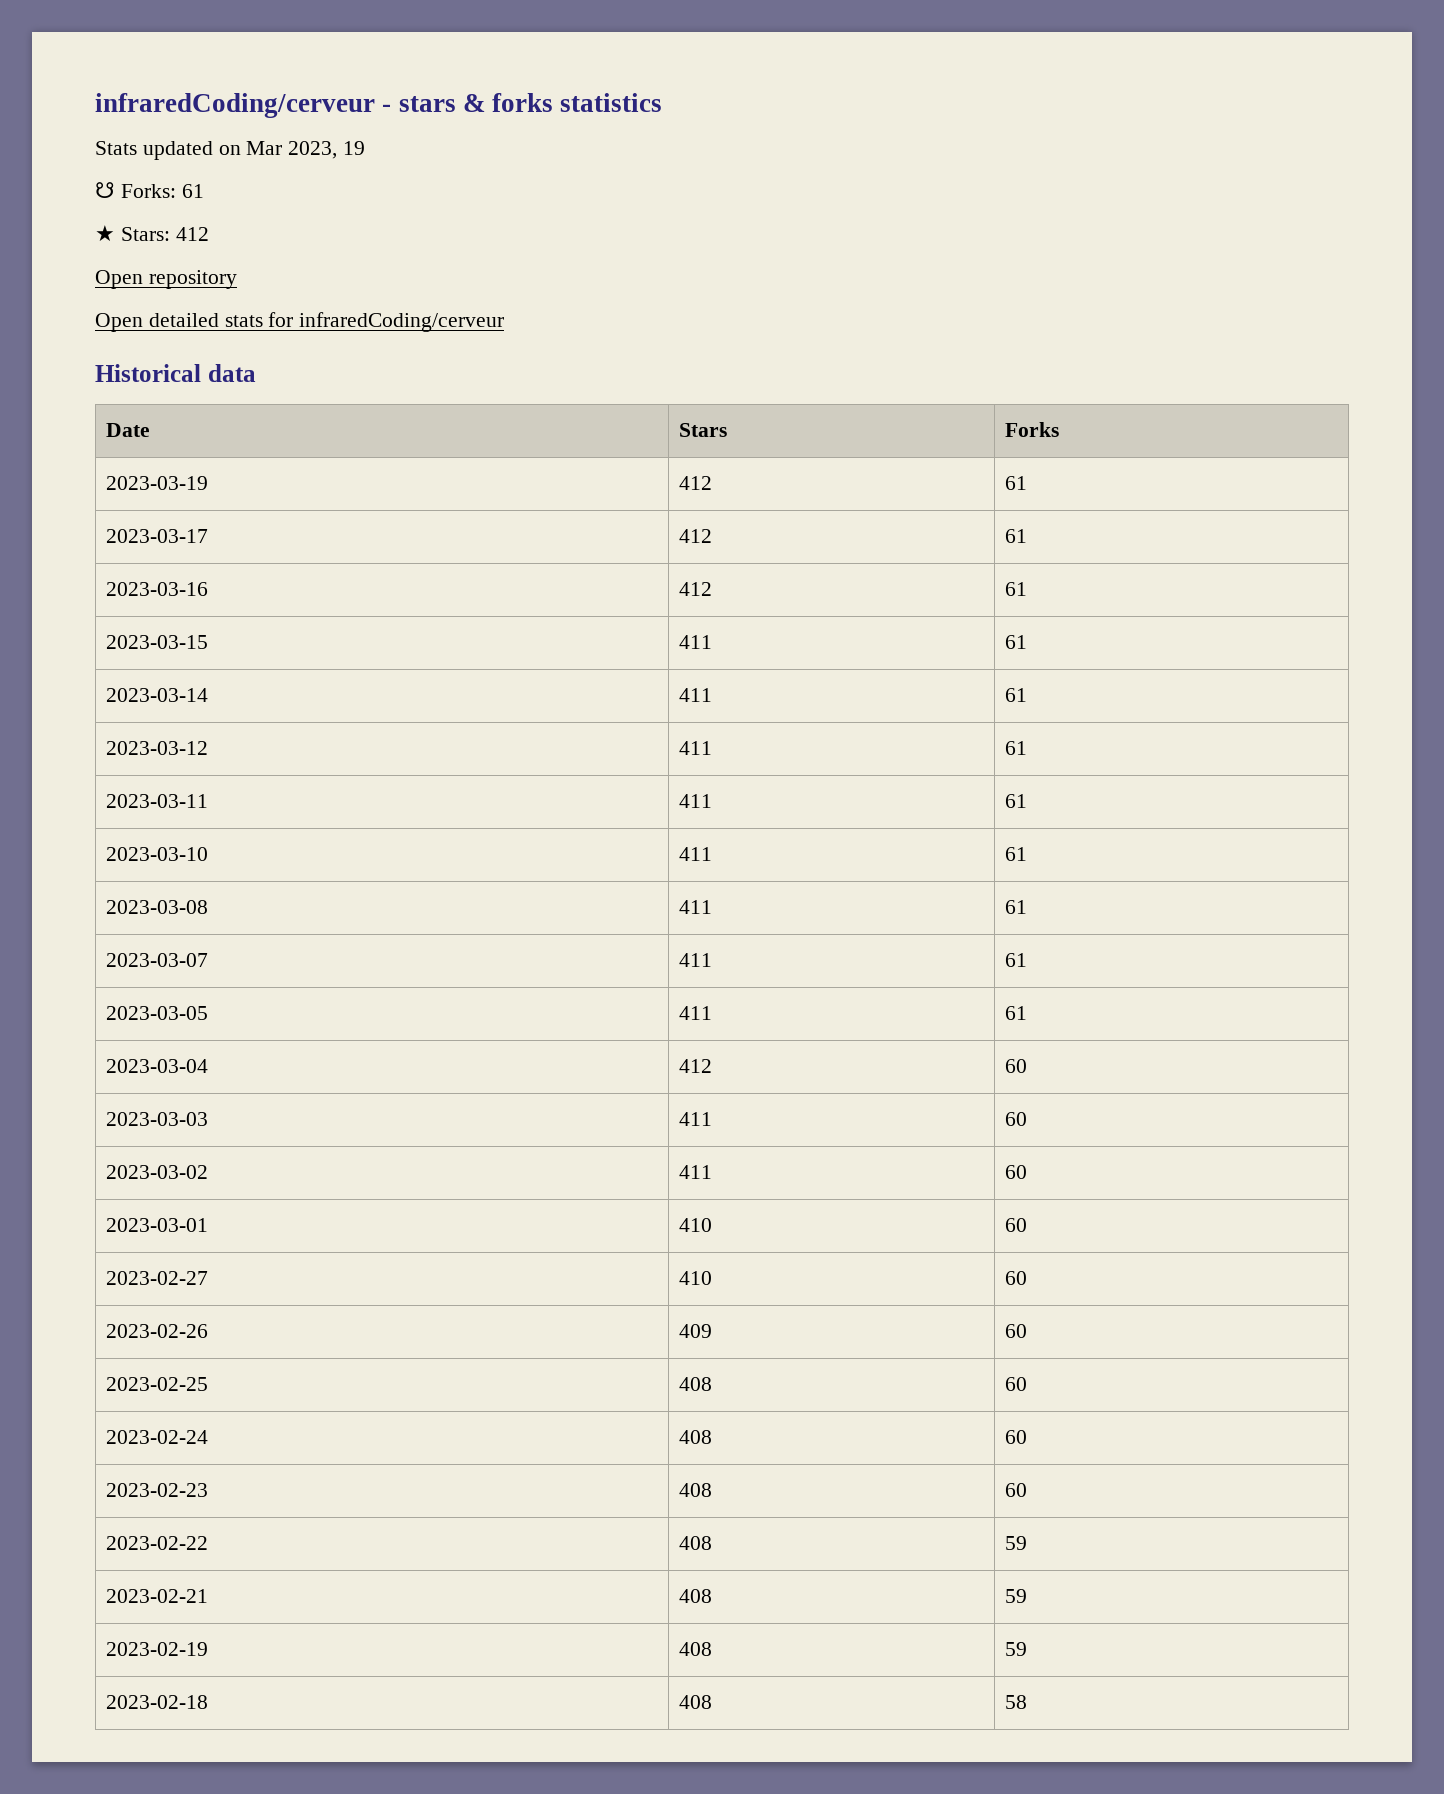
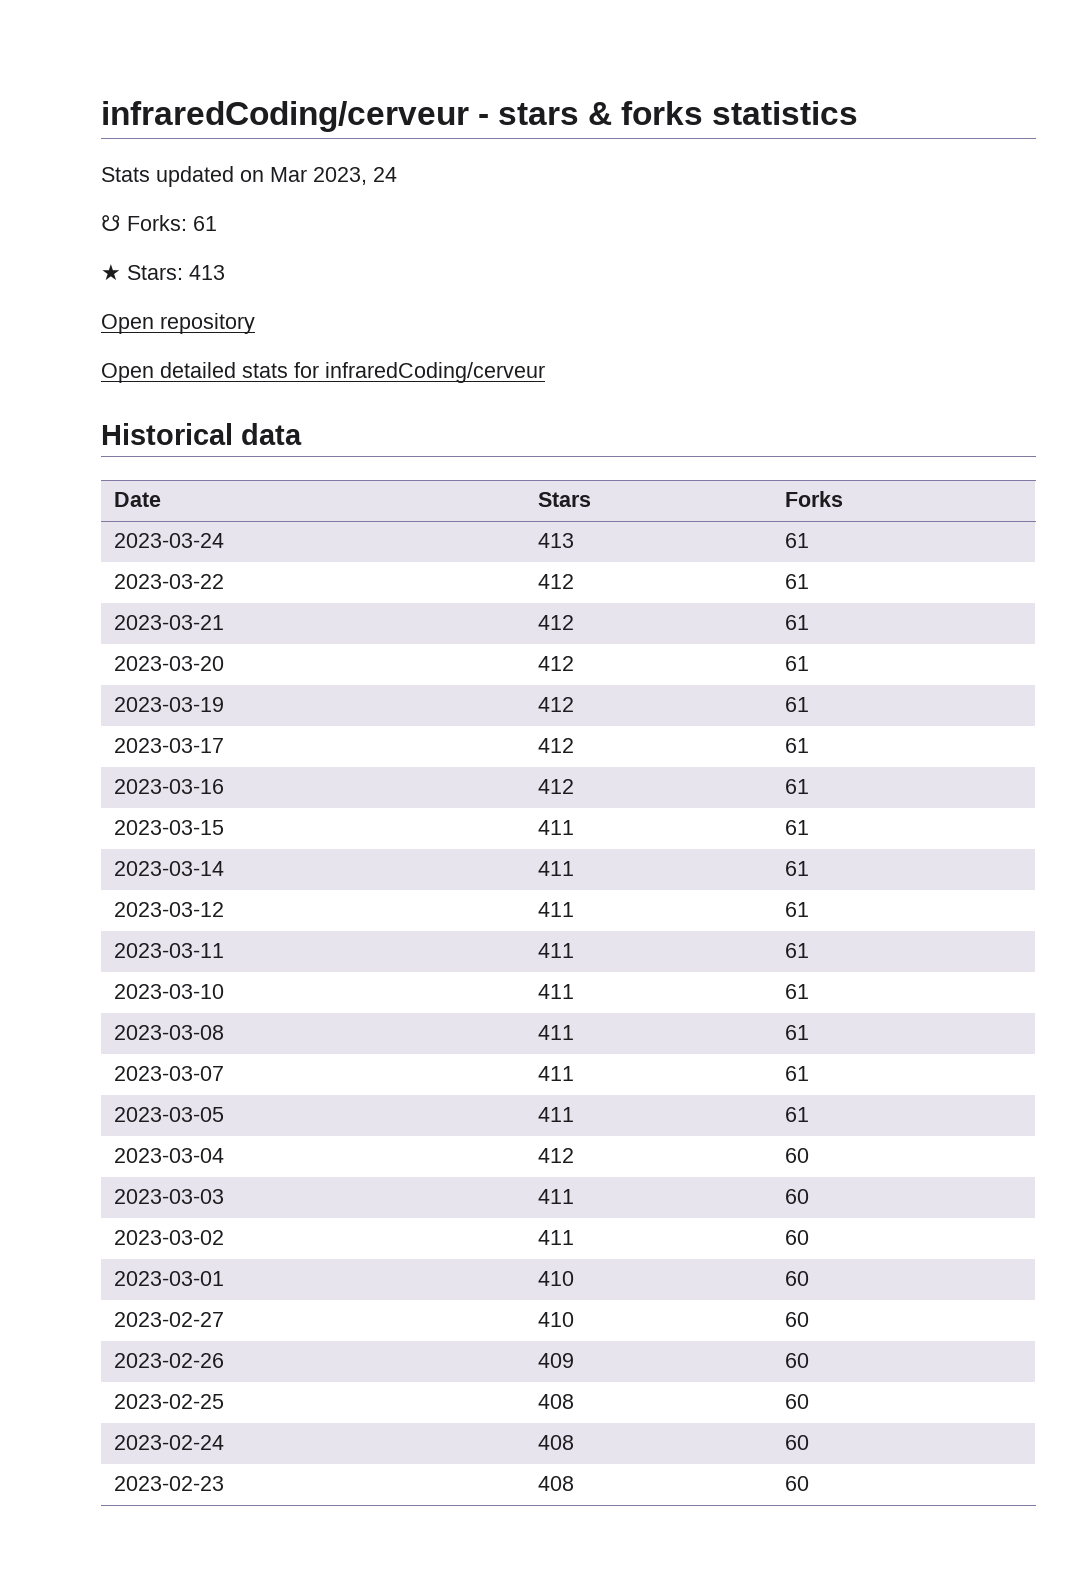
- Stats updated on Mar 2023, 19
+ Stats updated on Mar 2023, 24
- ★ Stars: 412
+ ★ Stars: 413
+ 2023-03-24 | 413 | 61
+ 2023-03-22 | 412 | 61
+ 2023-03-21 | 412 | 61
+ 2023-03-20 | 412 | 61
- 2023-02-22 | 408 | 59
- 2023-02-21 | 408 | 59
- 2023-02-19 | 408 | 59
- 2023-02-18 | 408 | 58

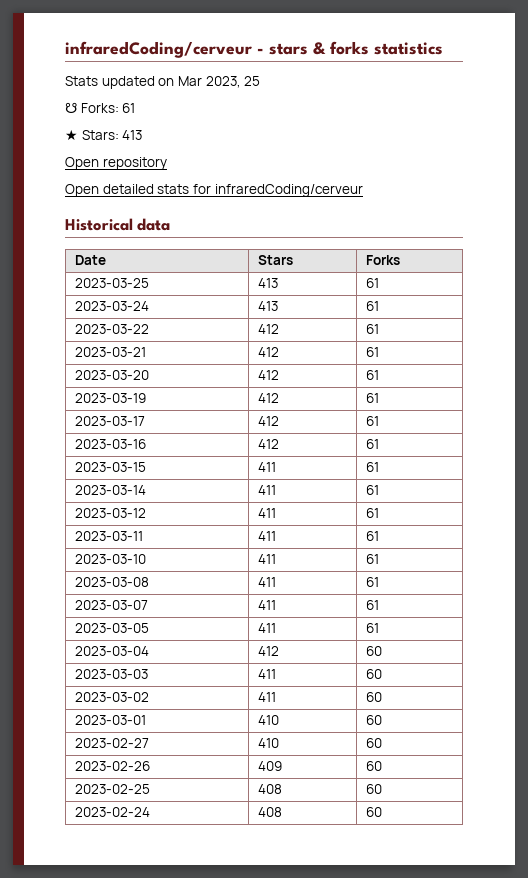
- Stats updated on Mar 2023, 24
+ Stats updated on Mar 2023, 25
+ 2023-03-25 | 413 | 61
- 2023-02-23 | 408 | 60

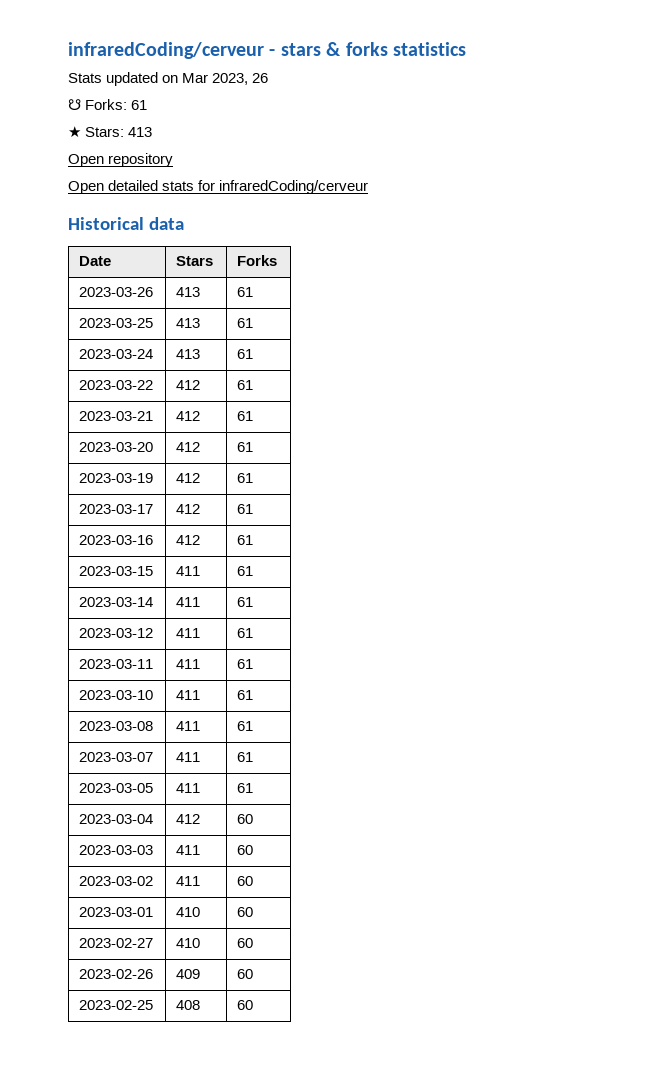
- Stats updated on Mar 2023, 25
+ Stats updated on Mar 2023, 26
+ 2023-03-26 | 413 | 61
- 2023-02-24 | 408 | 60

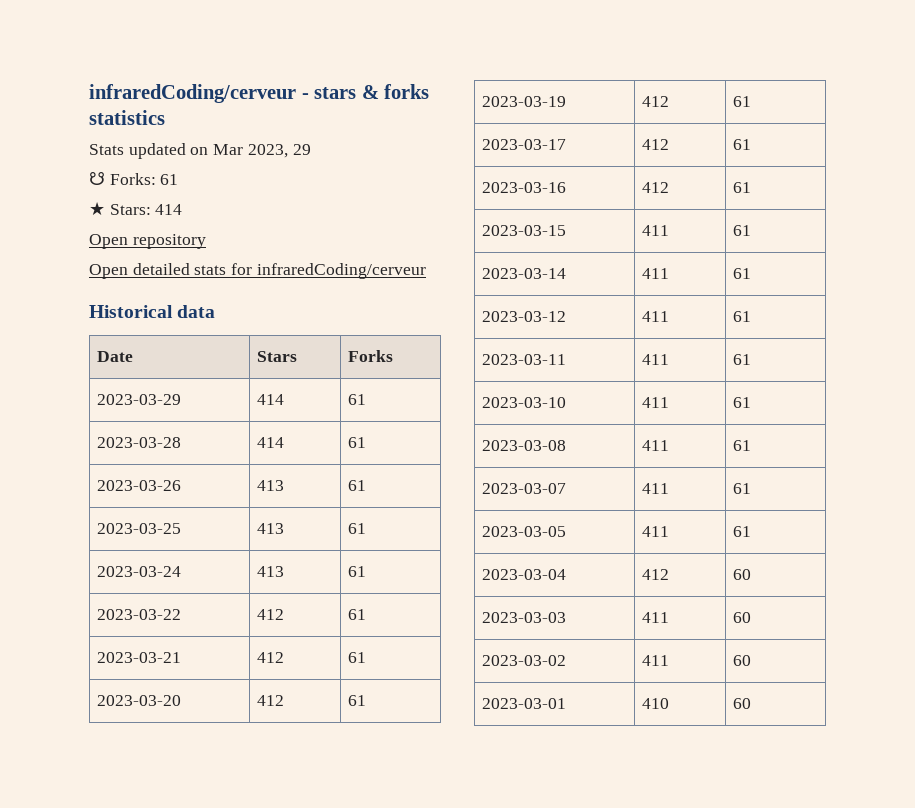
- Stats updated on Mar 2023, 26
+ Stats updated on Mar 2023, 29
- ★ Stars: 413
+ ★ Stars: 414
+ 2023-03-29 | 414 | 61
+ 2023-03-28 | 414 | 61
- 2023-02-27 | 410 | 60
- 2023-02-26 | 409 | 60
- 2023-02-25 | 408 | 60

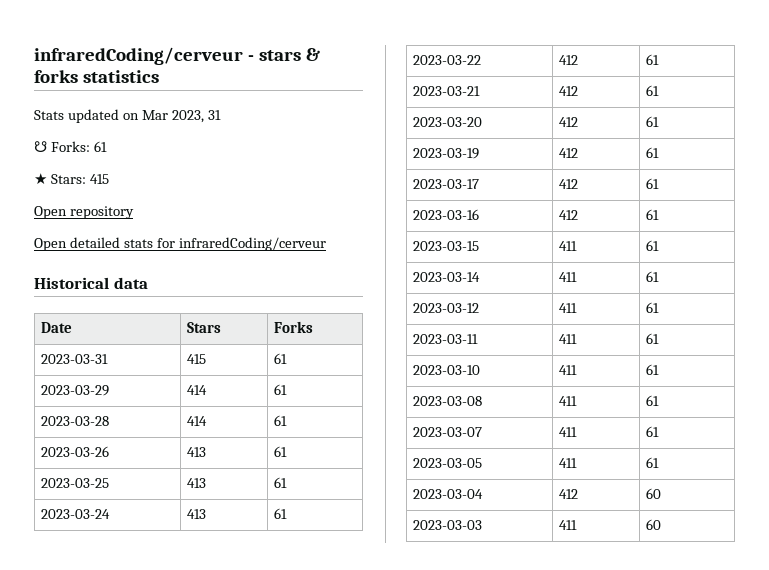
- Stats updated on Mar 2023, 29
+ Stats updated on Mar 2023, 31
- ★ Stars: 414
+ ★ Stars: 415
+ 2023-03-31 | 415 | 61
- 2023-03-02 | 411 | 60
- 2023-03-01 | 410 | 60

